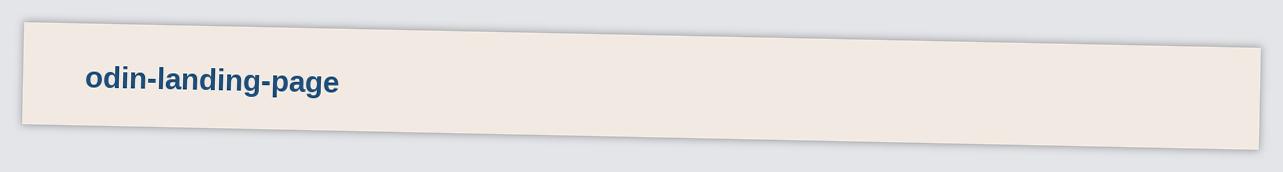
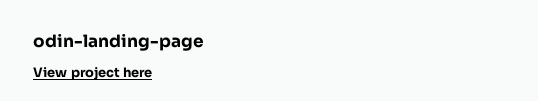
+ View project here

